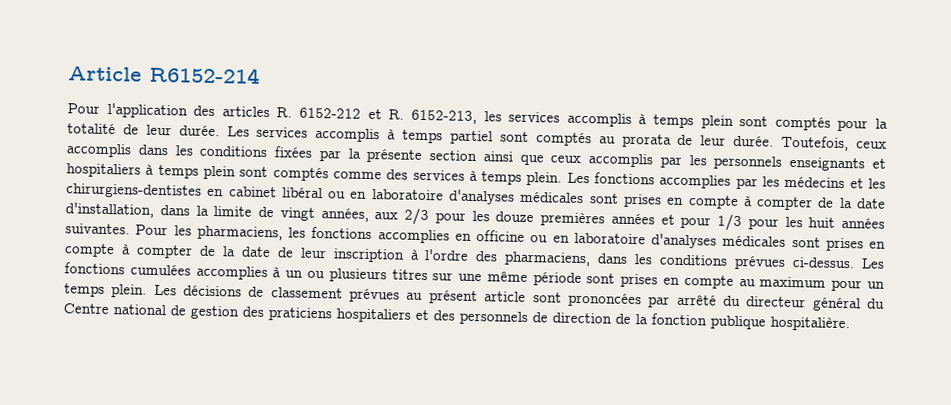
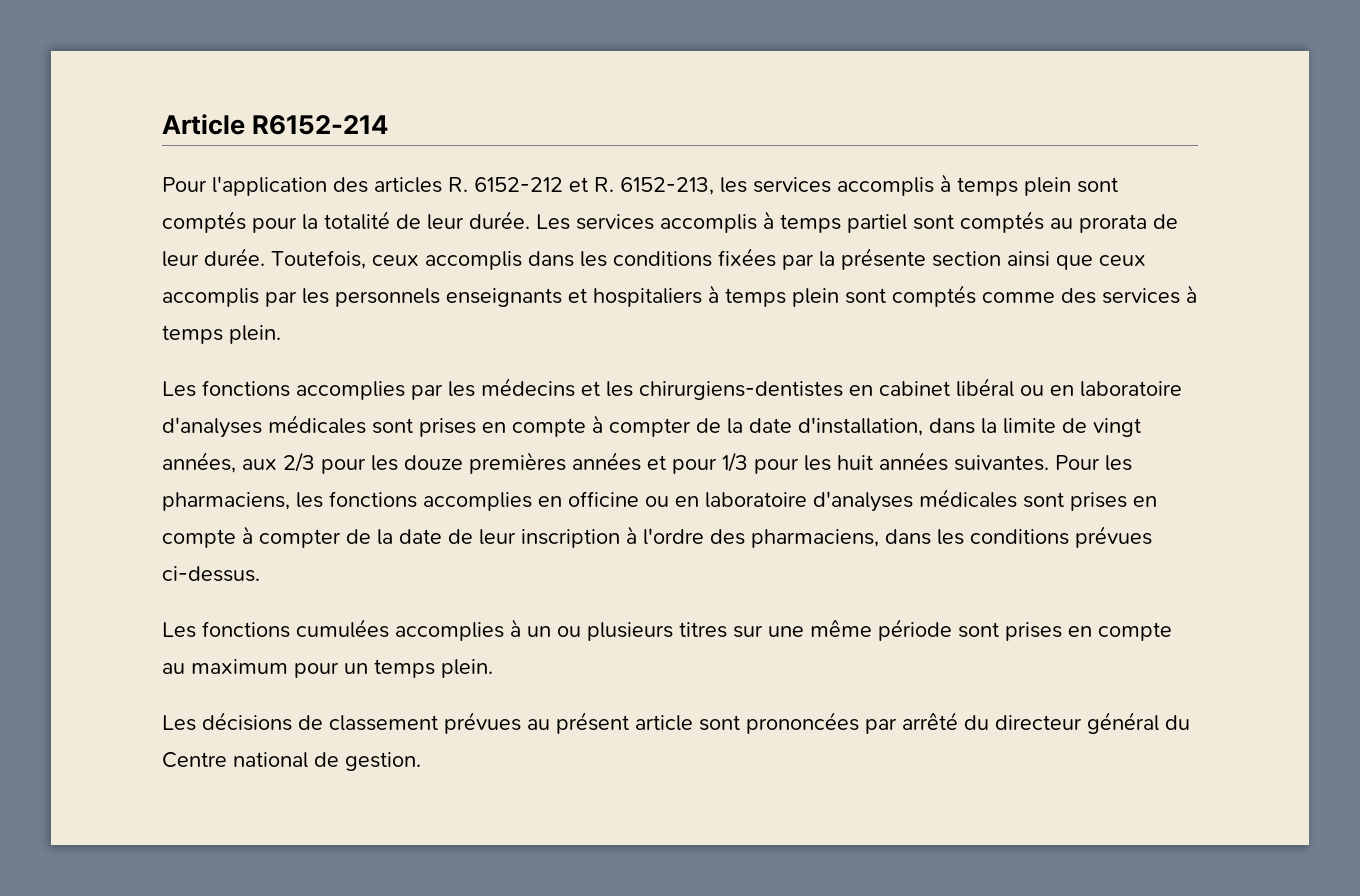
- Toutefois, ceux accomplis dans les conditions fixées par la présente section ainsi que ceux accomplis par les personnels enseignants et hospitaliers à temps plein sont comptés comme des services à temps plein. Les fonctions accomplies par les médecins et les chirurgiens-dentistes en cabinet libéral ou en laboratoire d'analyses médicales sont prises en compte à compter de la date d'installation, dans la limite de vingt années, aux 2/3 pour les douze premières années et pour 1/3 pour les huit années suivantes.
+ Toutefois, ceux accomplis dans les conditions fixées par la présente section ainsi que ceux accomplis par les personnels enseignants et hospitaliers à temps plein sont comptés comme des services à temps plein.
+ Les fonctions accomplies par les médecins et les chirurgiens-dentistes en cabinet libéral ou en laboratoire d'analyses médicales sont prises en compte à compter de la date d'installation, dans la limite de vingt années, aux 2/3 pour les douze premières années et pour 1/3 pour les huit années suivantes.
- Pour les pharmaciens, les fonctions accomplies en officine ou en laboratoire d'analyses médicales sont prises en compte à compter de la date de leur inscription à l'ordre des pharmaciens, dans les conditions prévues ci-dessus. Les fonctions cumulées accomplies à un ou plusieurs titres sur une même période sont prises en compte au maximum pour un temps plein. Les décisions de classement prévues au présent article sont prononcées par arrêté du directeur général du Centre national de gestion des praticiens hospitaliers et des personnels de direction de la fonction publique hospitalière.
+ Pour les pharmaciens, les fonctions accomplies en officine ou en laboratoire d'analyses médicales sont prises en compte à compter de la date de leur inscription à l'ordre des pharmaciens, dans les conditions prévues ci-dessus.
+ Les fonctions cumulées accomplies à un ou plusieurs titres sur une même période sont prises en compte au maximum pour un temps plein.
+ Les décisions de classement prévues au présent article sont prononcées par arrêté du directeur général du Centre national de gestion.

